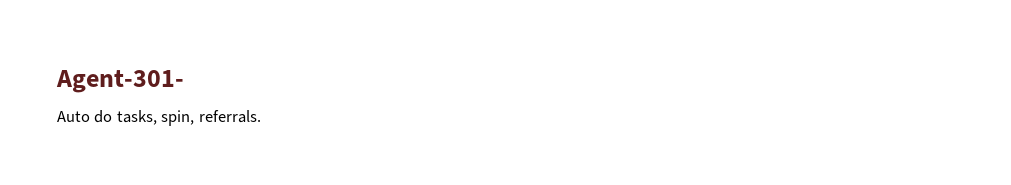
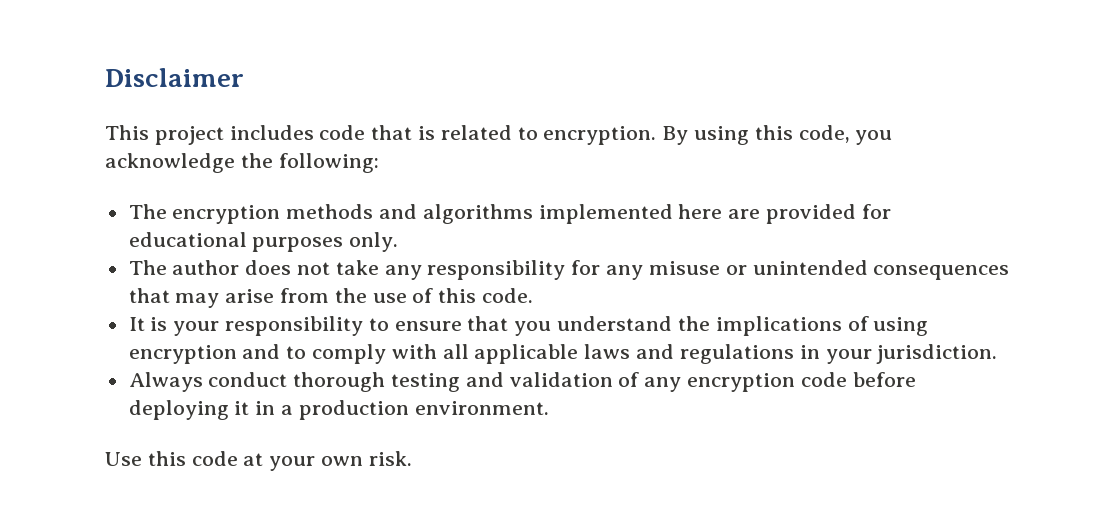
- Agent-301-
- Auto do tasks, spin, referrals.
+ Disclaimer
+ This project includes code that is related to encryption. By using this code, you acknowledge the following:
+ The encryption methods and algorithms implemented here are provided for educational purposes only.
+ The author does not take any responsibility for any misuse or unintended consequences that may arise from the use of this code.
+ It is your responsibility to ensure that you understand the implications of using encryption and to comply with all applicable laws and regulations in your jurisdiction.
+ Always conduct thorough testing and validation of any encryption code before deploying it in a production environment.
+ Use this code at your own risk.

